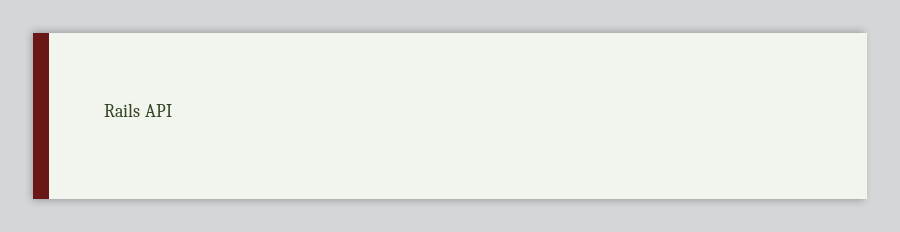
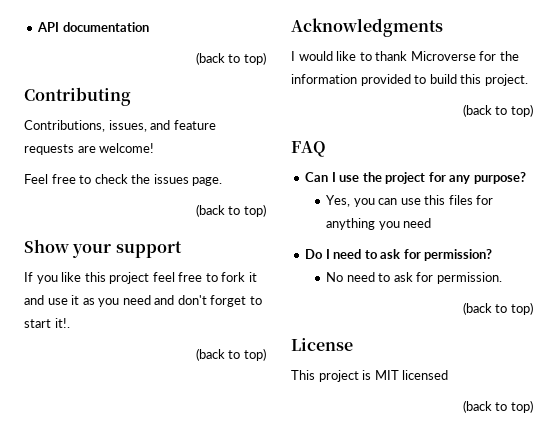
- Rails API
+ API documentation
+ (back to top)
+ Contributing
+ Contributions, issues, and feature requests are welcome!
+ Feel free to check the issues page.
+ (back to top)
+ Show your support
+ If you like this project feel free to fork it and use it as you need and don't forget to start it!.
+ (back to top)
+ Acknowledgments
+ I would like to thank Microverse for the information provided to build this project.
+ (back to top)
+ FAQ
+ Can I use the project for any purpose?
+ Yes, you can use this files for anything you need
+ Do I need to ask for permission?
+ No need to ask for permission.
+ (back to top)
+ License
+ This project is MIT licensed
+ (back to top)

